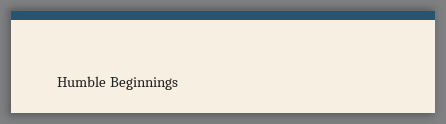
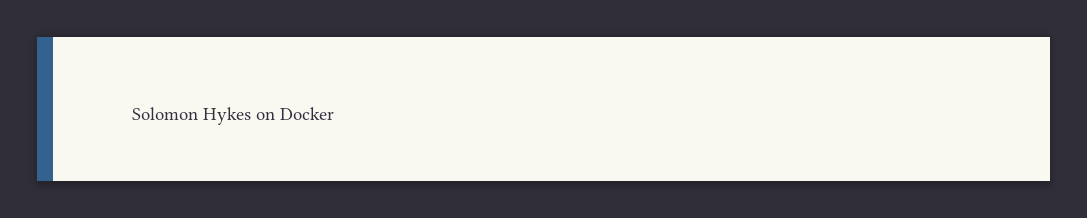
- Humble Beginnings
+ Solomon Hykes on Docker

